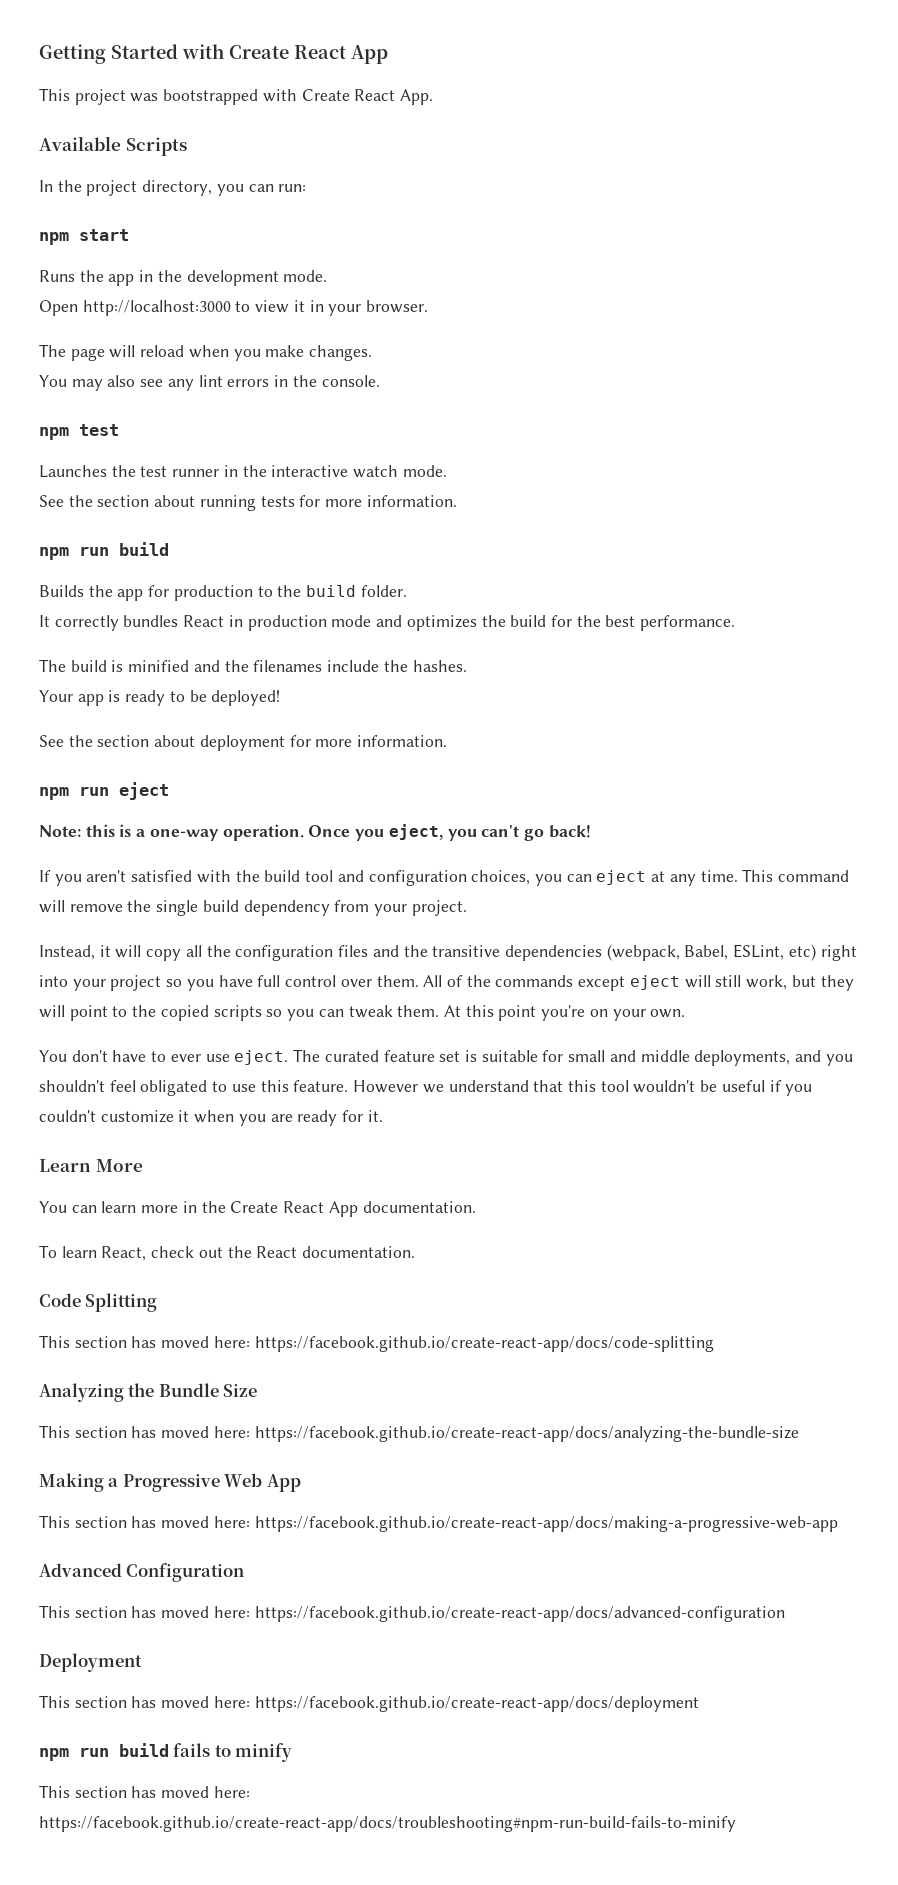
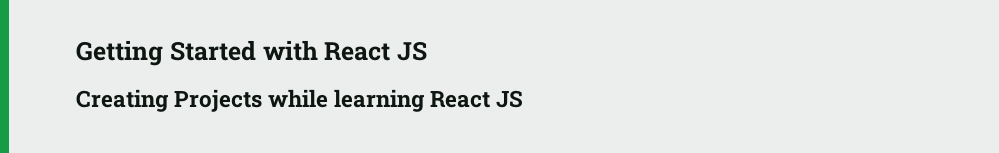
- Getting Started with Create React App
- This project was bootstrapped with Create React App.
- Available Scripts
- In the project directory, you can run:
- npm start
- Runs the app in the development mode.
- Open http://localhost:3000 to view it in your browser.
- The page will reload when you make changes.
- You may also see any lint errors in the console.
- npm test
- Launches the test runner in the interactive watch mode.
- See the section about running tests for more information.
- npm run build
- Builds the app for production to the build folder.
- It correctly bundles React in production mode and optimizes the build for the best performance.
- The build is minified and the filenames include the hashes.
- Your app is ready to be deployed!
- See the section about deployment for more information.
- npm run eject
- Note: this is a one-way operation. Once you eject, you can't go back!
- If you aren't satisfied with the build tool and configuration choices, you can eject at any time. This command will remove the single build dependency from your project.
- Instead, it will copy all the configuration files and the transitive dependencies (webpack, Babel, ESLint, etc) right into your project so you have full control over them. All of the commands except eject will still work, but they will point to the copied scripts so you can tweak them. At this point you're on your own.
- You don't have to ever use eject. The curated feature set is suitable for small and middle deployments, and you shouldn't feel obligated to use this feature. However we understand that this tool wouldn't be useful if you couldn't customize it when you are ready for it.
- Learn More
- You can learn more in the Create React App documentation.
- To learn React, check out the React documentation.
- Code Splitting
- This section has moved here: https://facebook.github.io/create-react-app/docs/code-splitting
- Analyzing the Bundle Size
- This section has moved here: https://facebook.github.io/create-react-app/docs/analyzing-the-bundle-size
- Making a Progressive Web App
- This section has moved here: https://facebook.github.io/create-react-app/docs/making-a-progressive-web-app
- Advanced Configuration
- This section has moved here: https://facebook.github.io/create-react-app/docs/advanced-configuration
- Deployment
- This section has moved here: https://facebook.github.io/create-react-app/docs/deployment
- npm run build fails to minify
- This section has moved here: https://facebook.github.io/create-react-app/docs/troubleshooting#npm-run-build-fails-to-minify
+ Getting Started with React JS
+ Creating Projects while learning React JS

